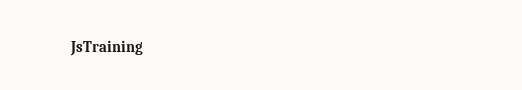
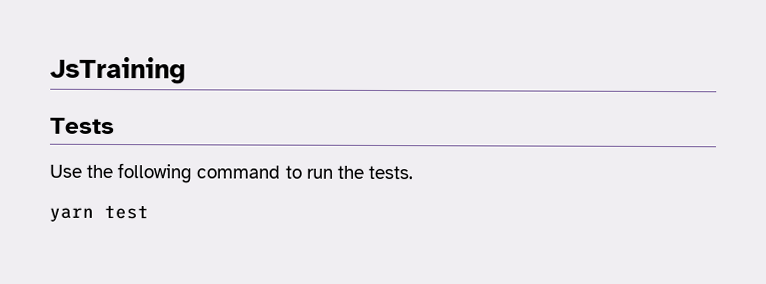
+ Tests
+ Use the following command to run the tests.
+ yarn test

